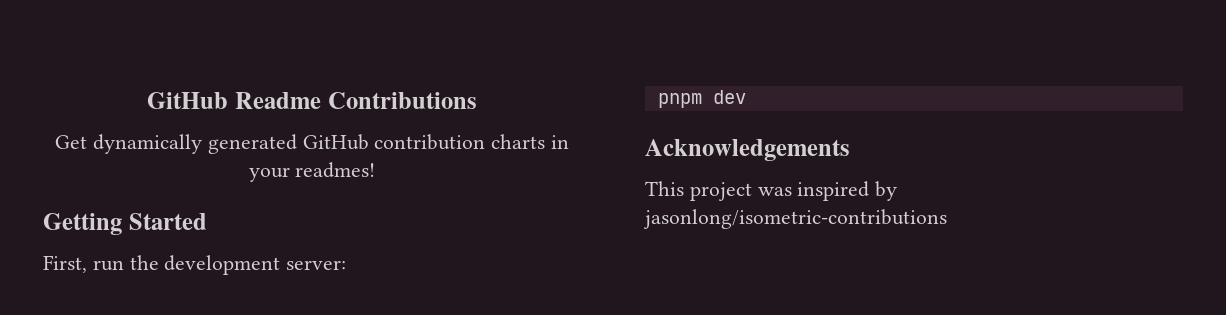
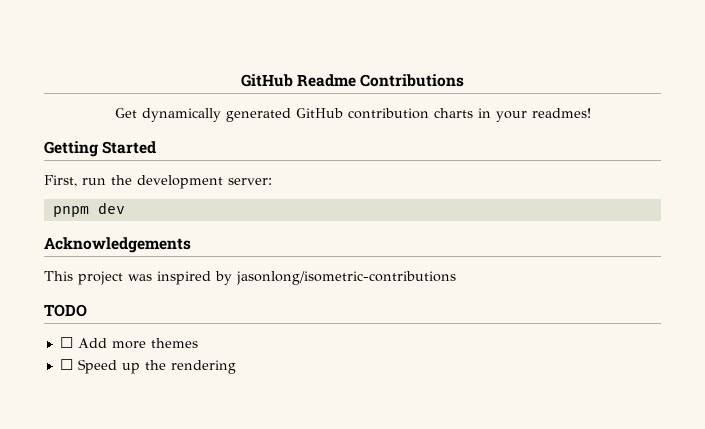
+ TODO
+ ☐ Add more themes
+ ☐ Speed up the rendering

